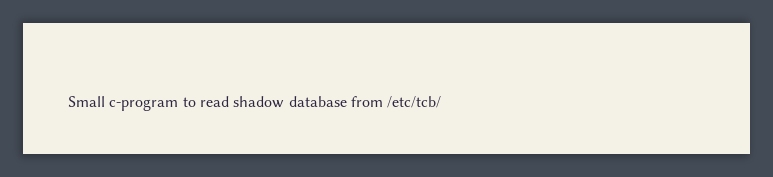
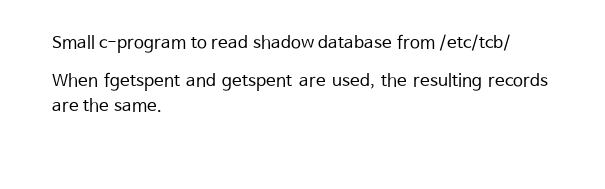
+ When fgetspent and getspent are used, the resulting records are the same.

